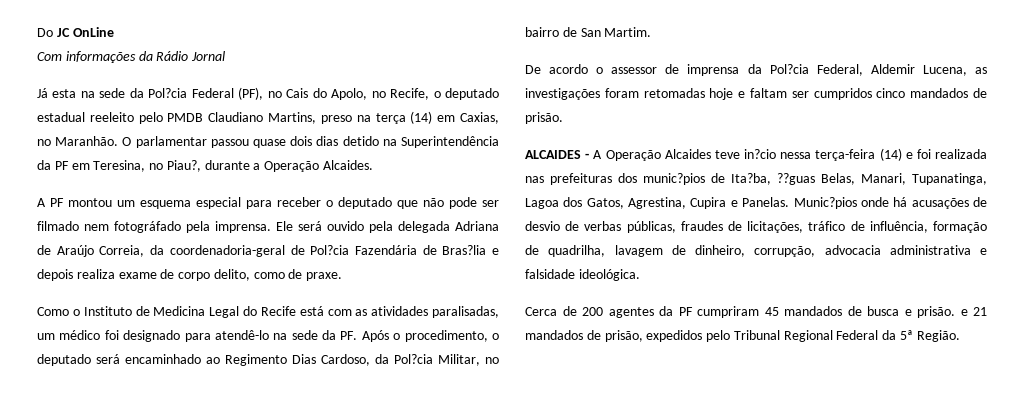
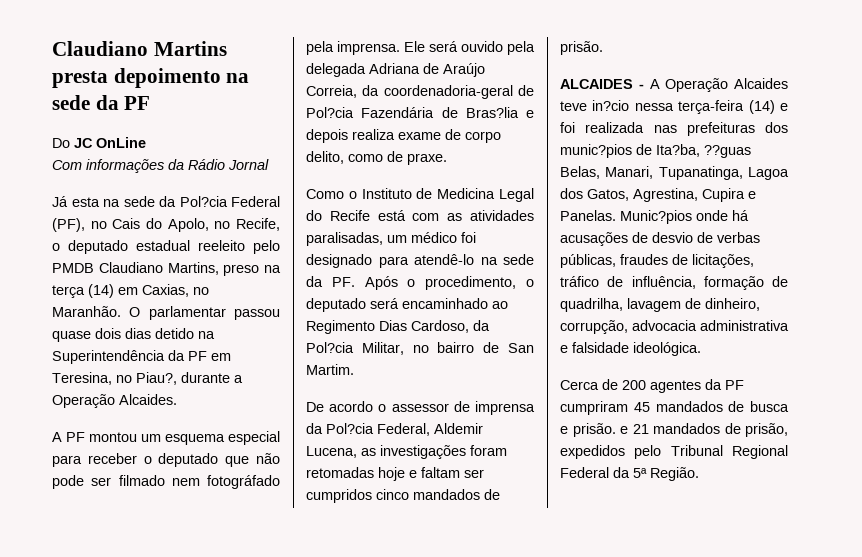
+ Claudiano Martins presta depoimento na sede da PF

